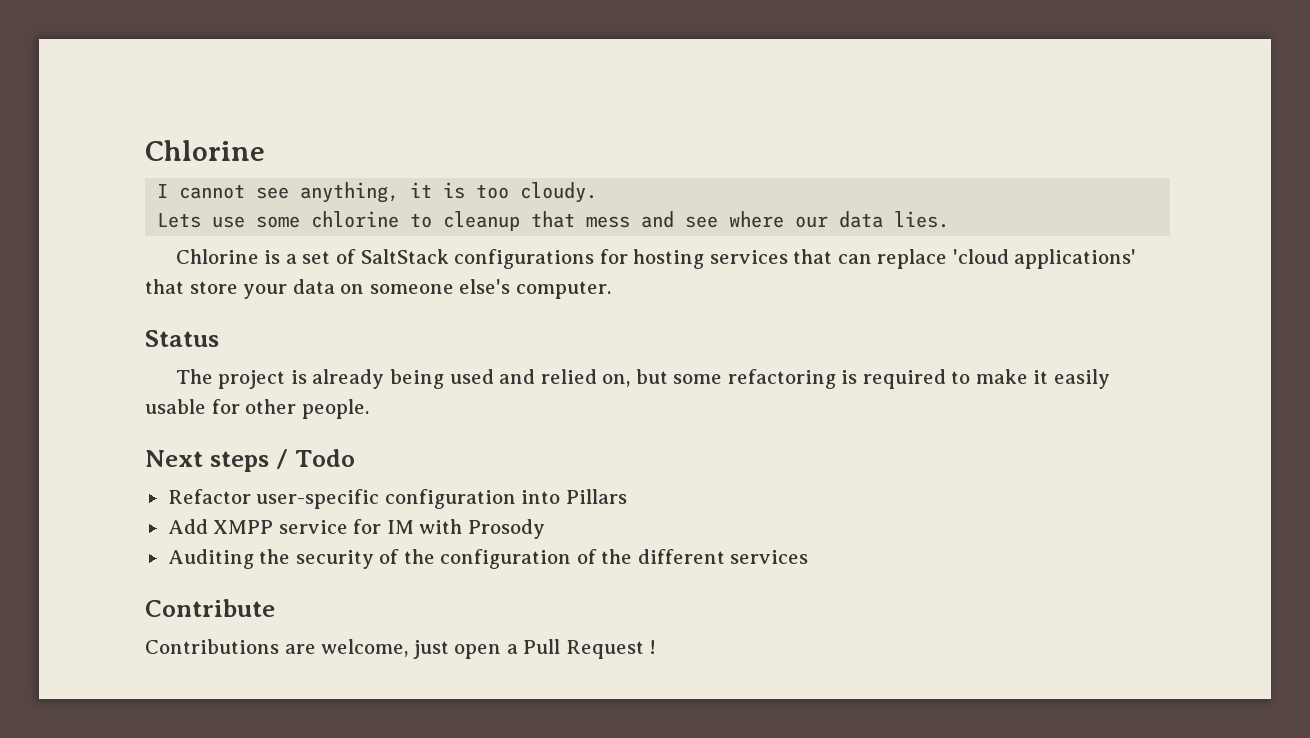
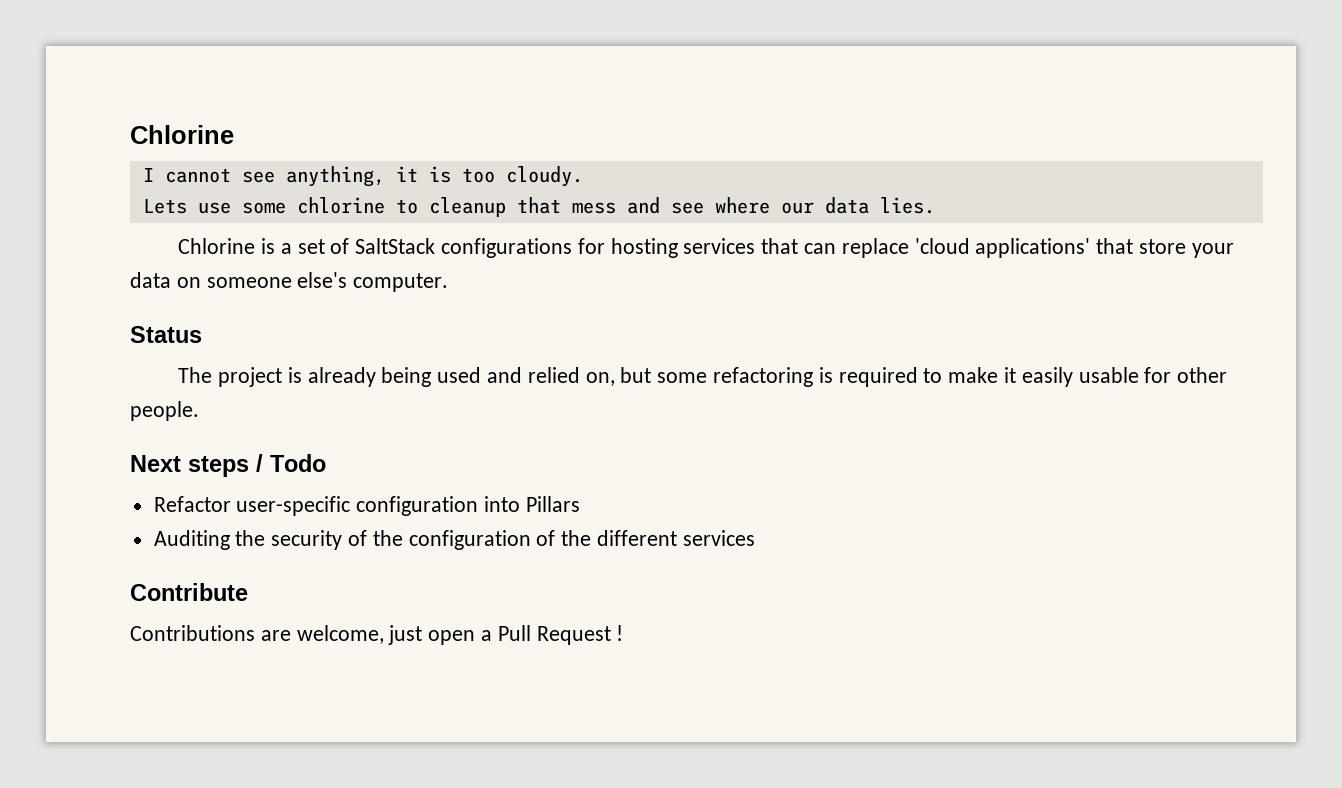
- Add XMPP service for IM with Prosody

